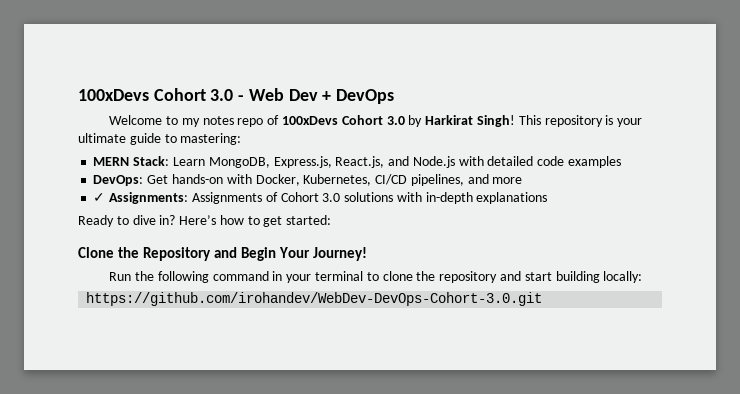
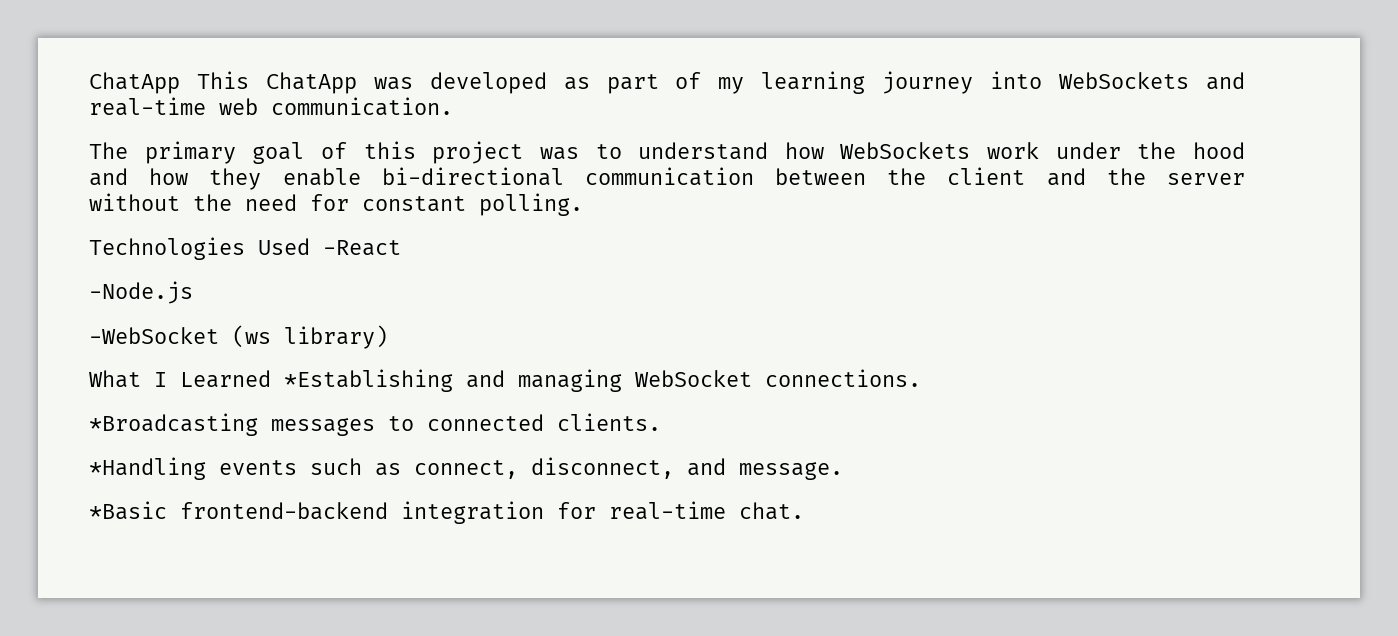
- 100xDevs Cohort 3.0 - Web Dev + DevOps
- Welcome to my notes repo of 100xDevs Cohort 3.0 by Harkirat Singh! This repository is your ultimate guide to mastering:
- MERN Stack: Learn MongoDB, Express.js, React.js, and Node.js with detailed code examples
- DevOps: Get hands-on with Docker, Kubernetes, CI/CD pipelines, and more
- ✓ Assignments: Assignments of Cohort 3.0 solutions with in-depth explanations
- Ready to dive in? Here’s how to get started:
- Clone the Repository and Begin Your Journey!
- Run the following command in your terminal to clone the repository and start building locally:
- https://github.com/irohandev/WebDev-DevOps-Cohort-3.0.git
+ ChatApp This ChatApp was developed as part of my learning journey into WebSockets and real-time web communication.
+ The primary goal of this project was to understand how WebSockets work under the hood and how they enable bi-directional communication between the client and the server without the need for constant polling.
+ Technologies Used -React
+ -Node.js
+ -WebSocket (ws library)
+ What I Learned *Establishing and managing WebSocket connections.
+ *Broadcasting messages to connected clients.
+ *Handling events such as connect, disconnect, and message.
+ *Basic frontend-backend integration for real-time chat.

